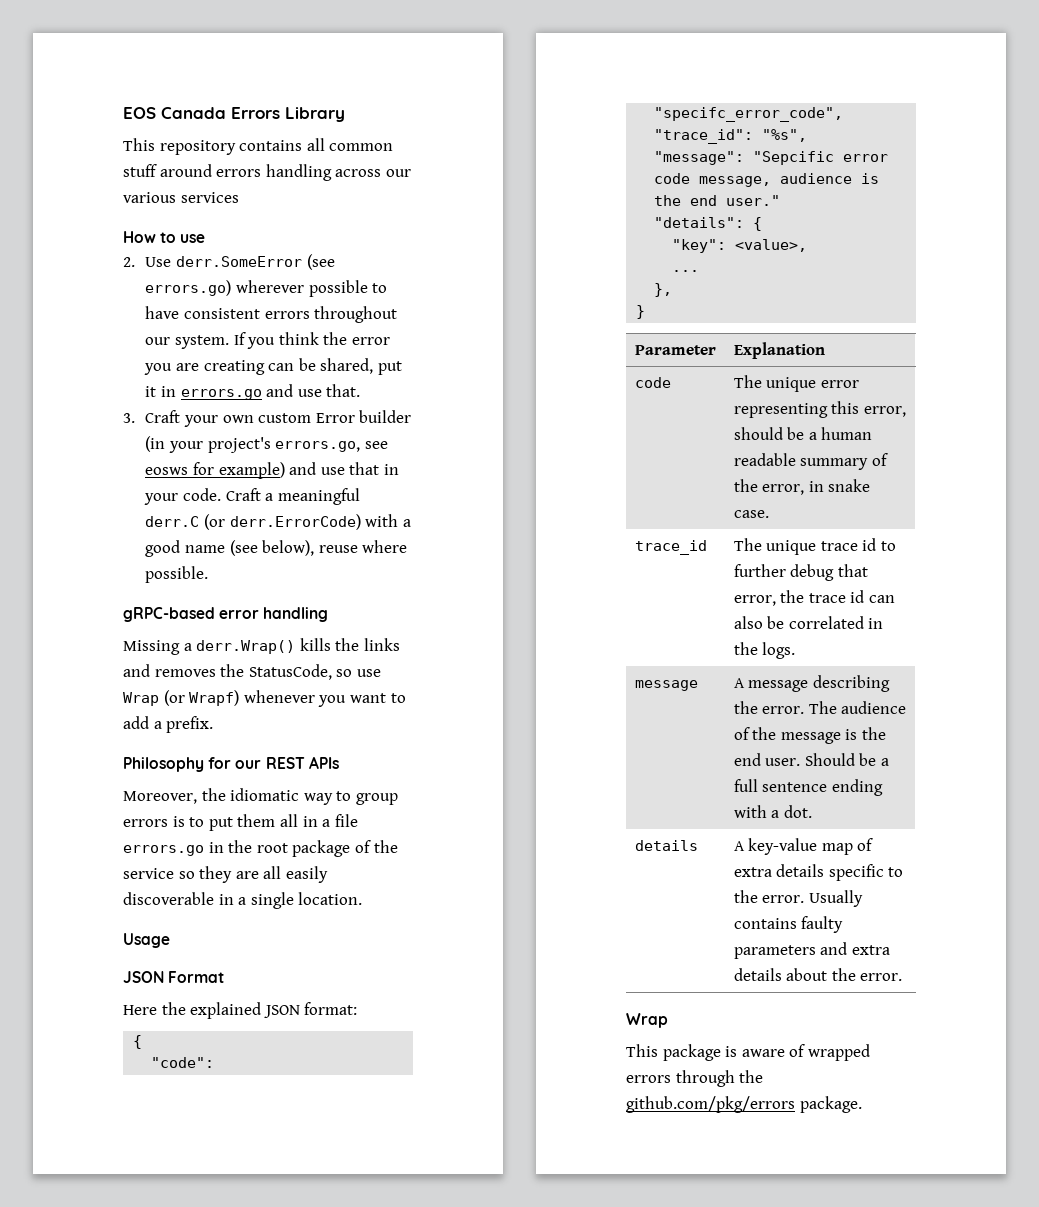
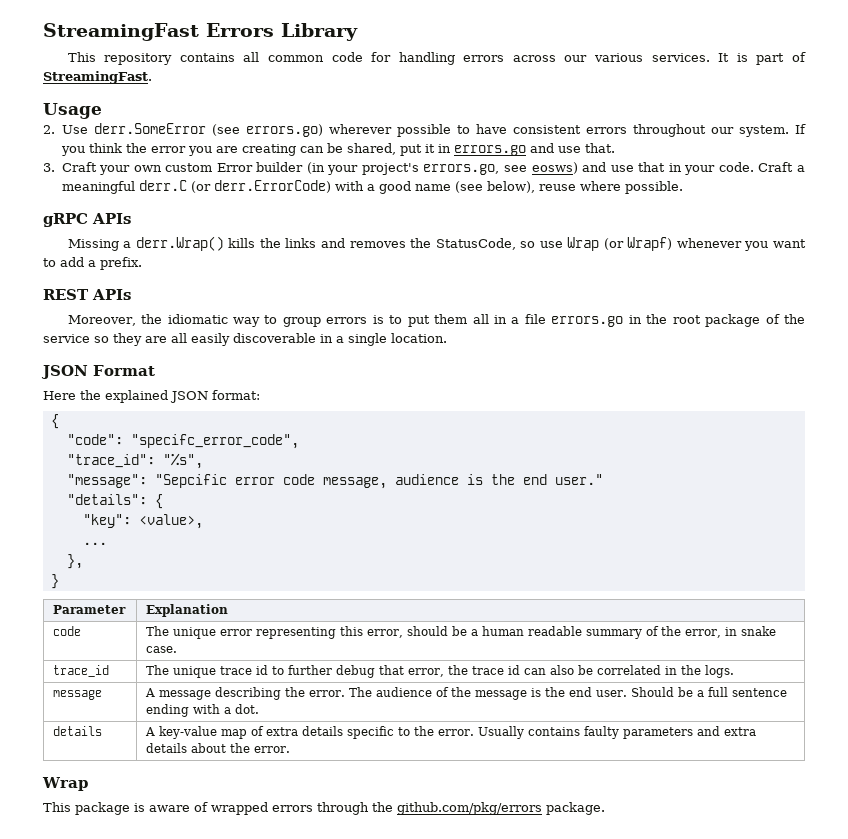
- EOS Canada Errors Library
+ StreamingFast Errors Library
- This repository contains all common stuff around errors handling across our various services
- How to use
+ This repository contains all common code for handling errors across our various services. It is part of StreamingFast.
+ Usage
- 3. Craft your own custom Error builder (in your project's errors.go, see eosws for example) and use that in your code.
+ 3. Craft your own custom Error builder (in your project's errors.go, see eosws) and use that in your code.
- gRPC-based error handling
+ gRPC APIs
- Philosophy for our REST APIs
+ REST APIs
- Usage

